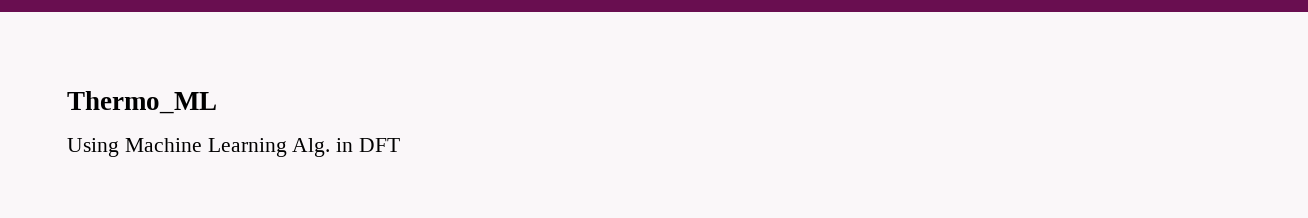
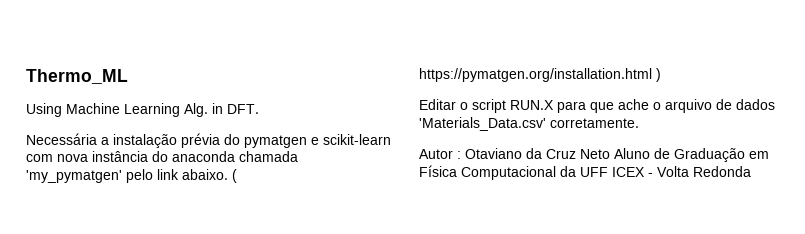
- Using Machine Learning Alg. in DFT
+ Using Machine Learning Alg. in DFT.
+ Necessária a instalação prévia do pymatgen e scikit-learn com nova instância do anaconda chamada 'my_pymatgen' pelo link abaixo. ( https://pymatgen.org/installation.html )
+ Editar o script RUN.X para que ache o arquivo de dados 'Materials_Data.csv' corretamente.
+ Autor : Otaviano da Cruz Neto Aluno de Graduação em Física Computacional da UFF ICEX - Volta Redonda

